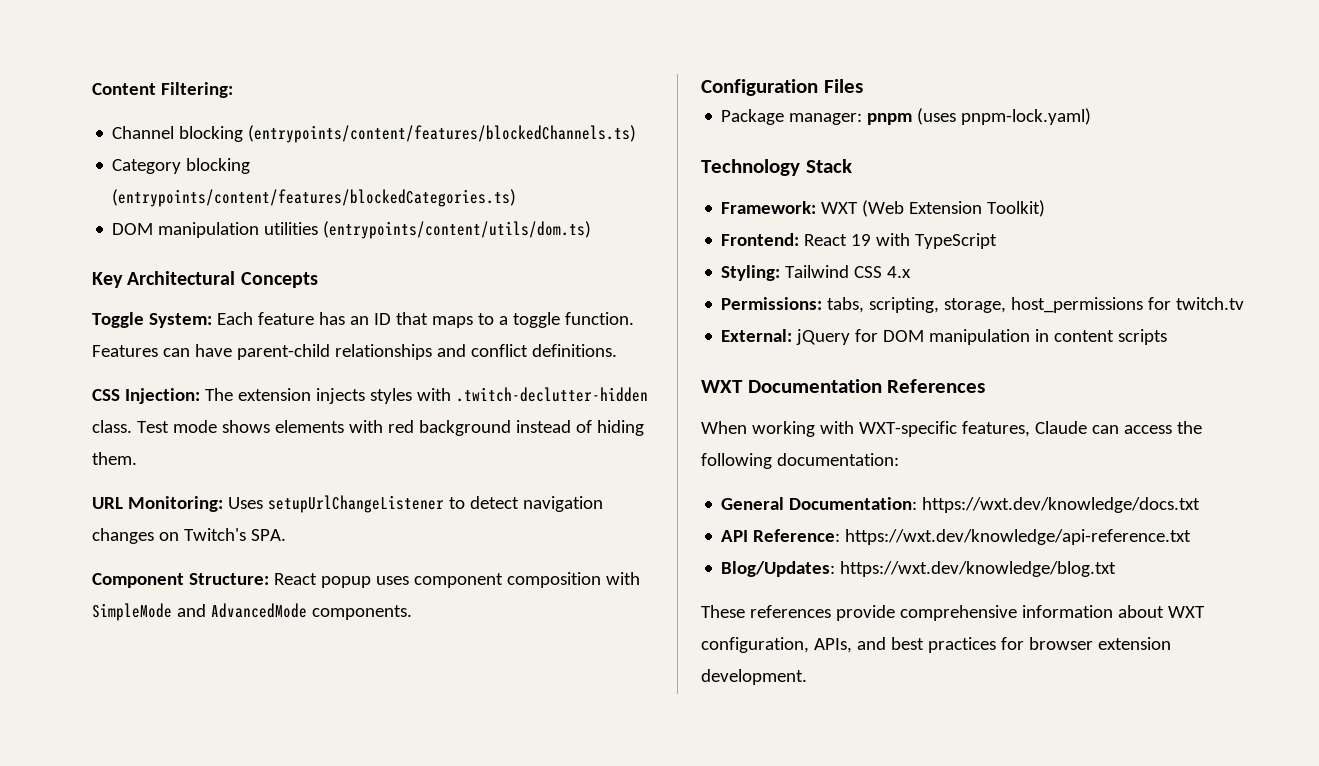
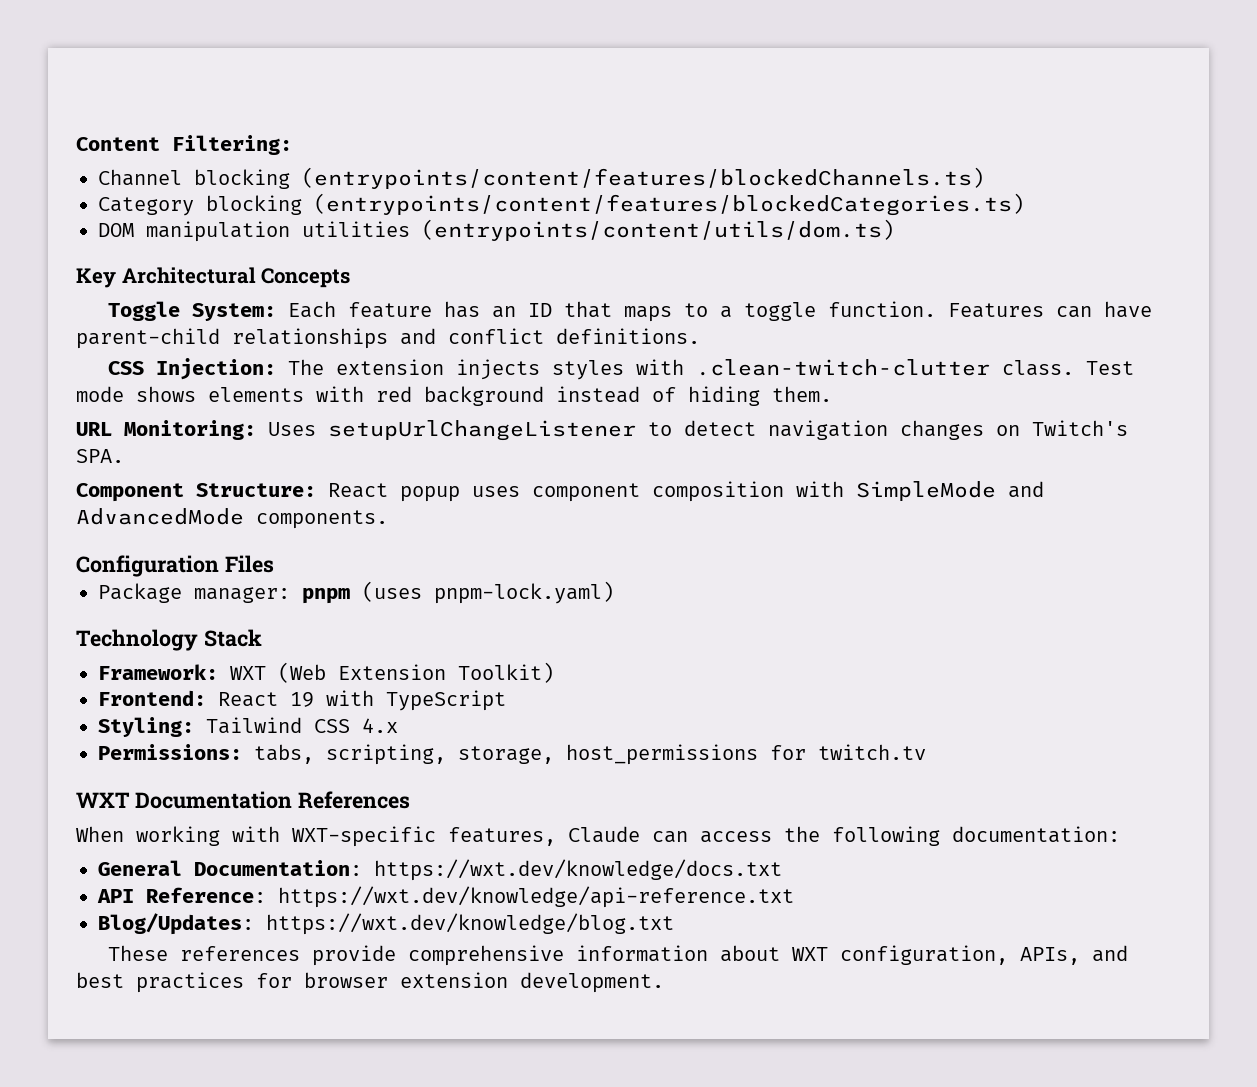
- CSS Injection: The extension injects styles with .twitch-declutter-hidden class.
+ CSS Injection: The extension injects styles with .clean-twitch-clutter class.
- External: jQuery for DOM manipulation in content scripts

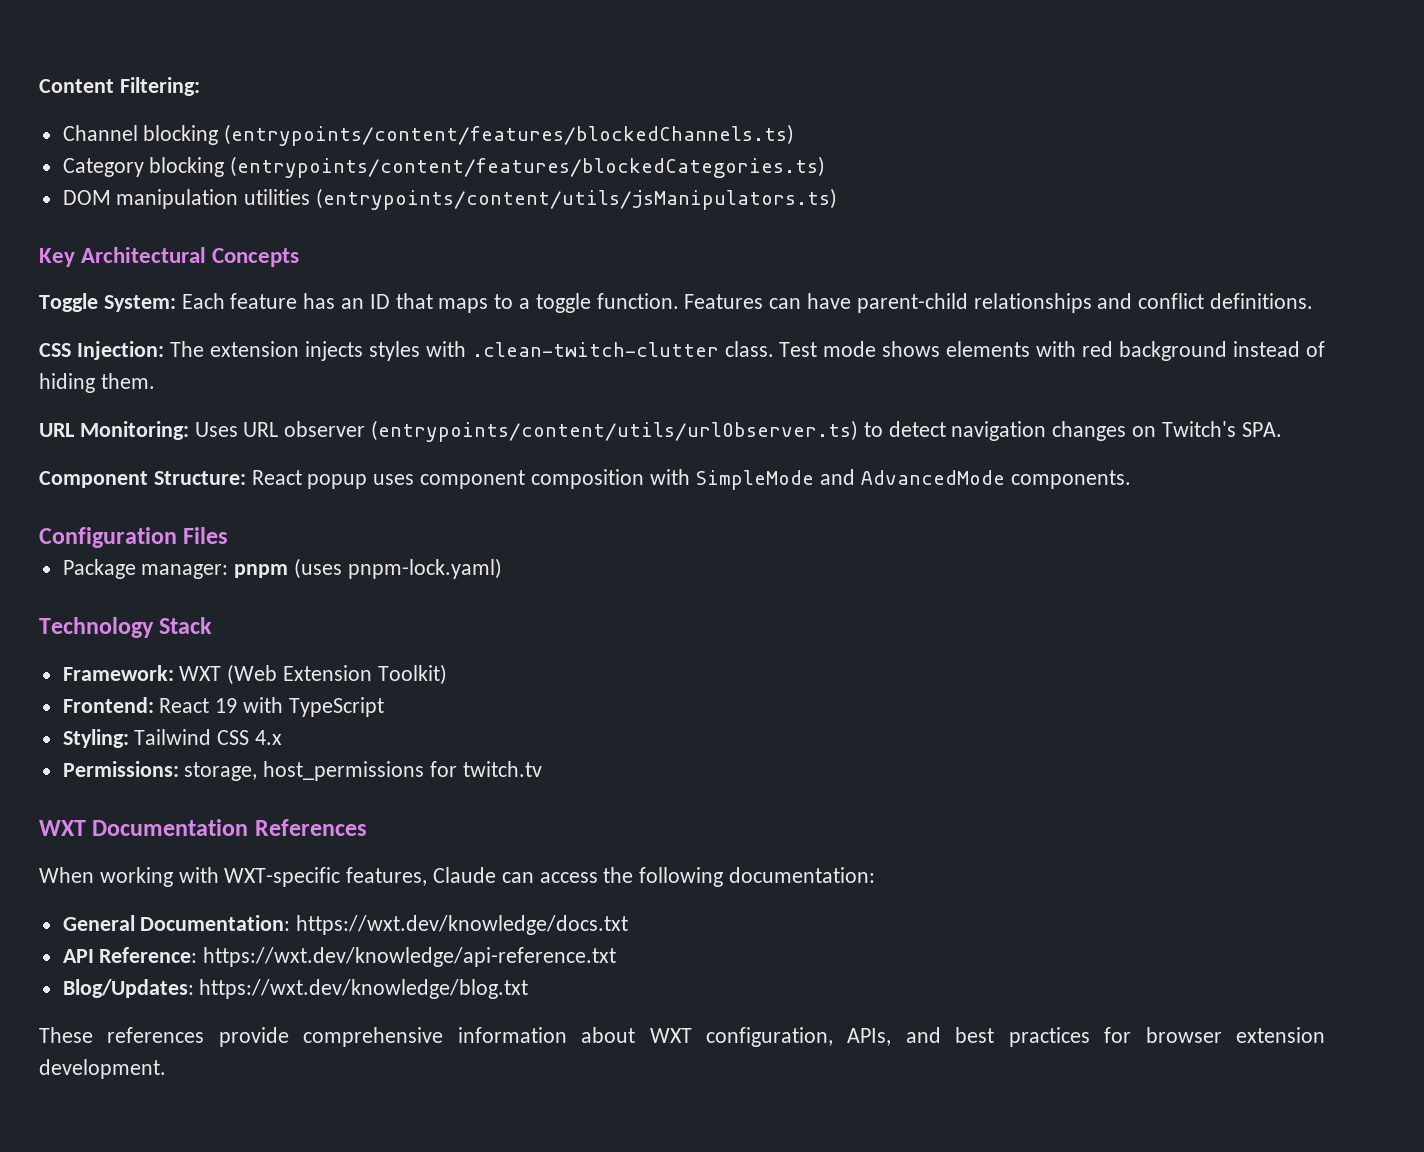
- DOM manipulation utilities (entrypoints/content/utils/dom.ts)
+ DOM manipulation utilities (entrypoints/content/utils/jsManipulators.ts)
- URL Monitoring: Uses setupUrlChangeListener to detect navigation changes on Twitch's SPA.
+ URL Monitoring: Uses URL observer (entrypoints/content/utils/urlObserver.ts) to detect navigation changes on Twitch's SPA.
- Permissions: tabs, scripting, storage, host_permissions for twitch.tv
+ Permissions: storage, host_permissions for twitch.tv

